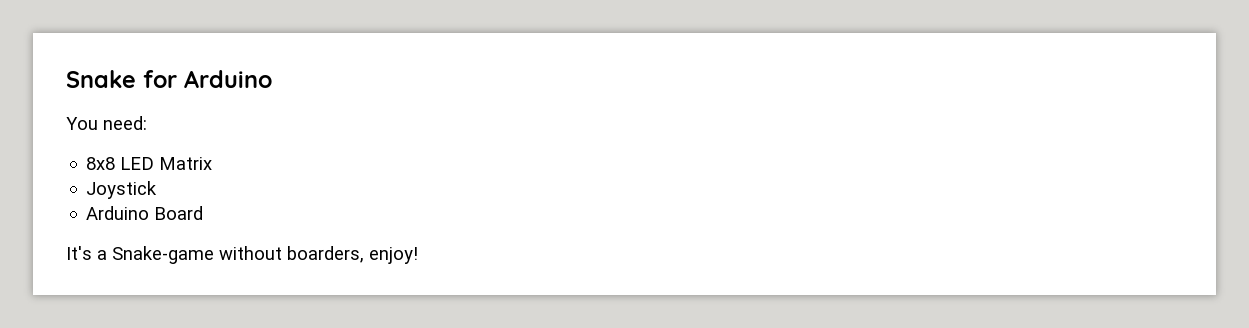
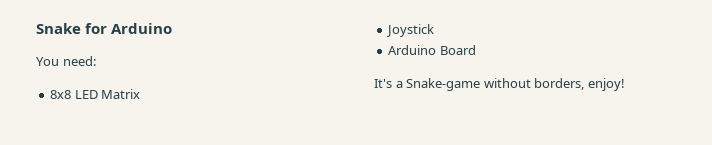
- It's a Snake-game without boarders, enjoy!
+ It's a Snake-game without borders, enjoy!

